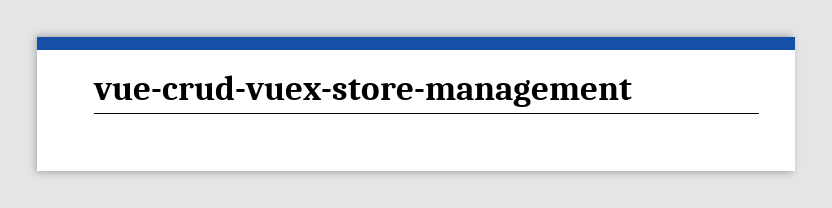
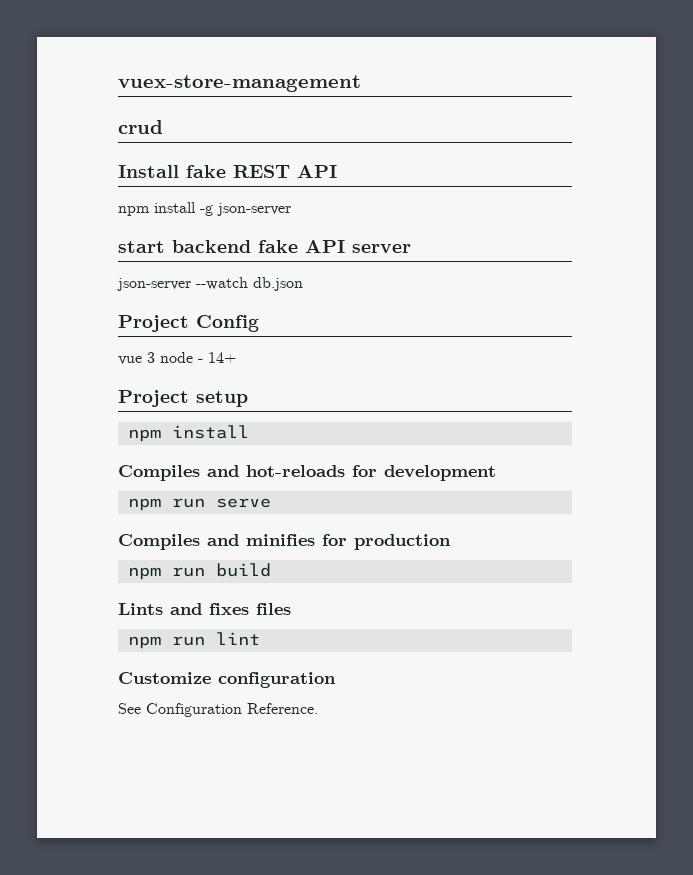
- vue-crud-vuex-store-management
+ vuex-store-management
+ crud
+ Install fake REST API
+ npm install -g json-server
+ start backend fake API server
+ json-server --watch db.json
+ Project Config
+ vue 3 node - 14+
+ Project setup
+ npm install
+ Compiles and hot-reloads for development
+ npm run serve
+ Compiles and minifies for production
+ npm run build
+ Lints and fixes files
+ npm run lint
+ Customize configuration
+ See Configuration Reference.

